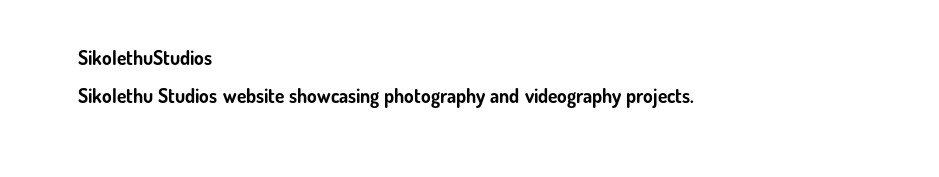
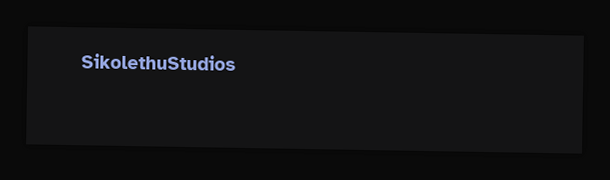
- Sikolethu Studios website showcasing photography and videography projects.

